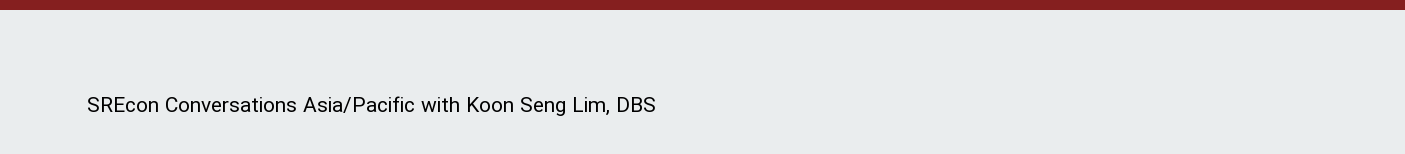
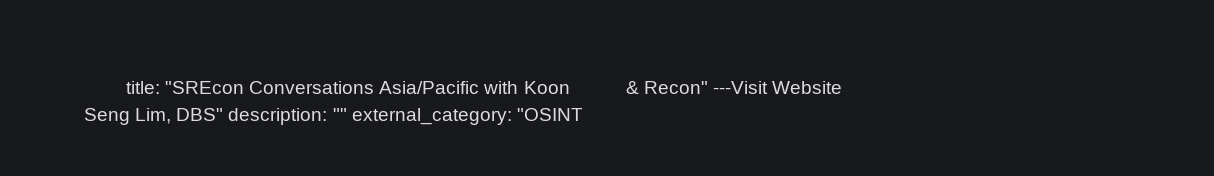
- SREcon Conversations Asia/Pacific with Koon Seng Lim, DBS
+ title: "SREcon Conversations Asia/Pacific with Koon Seng Lim, DBS" description: "" external_category: "OSINT & Recon" ---Visit Website

